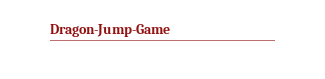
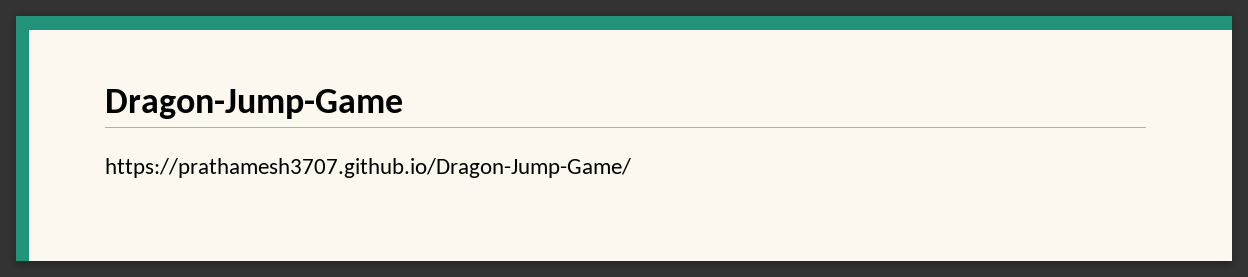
+ https://prathamesh3707.github.io/Dragon-Jump-Game/

